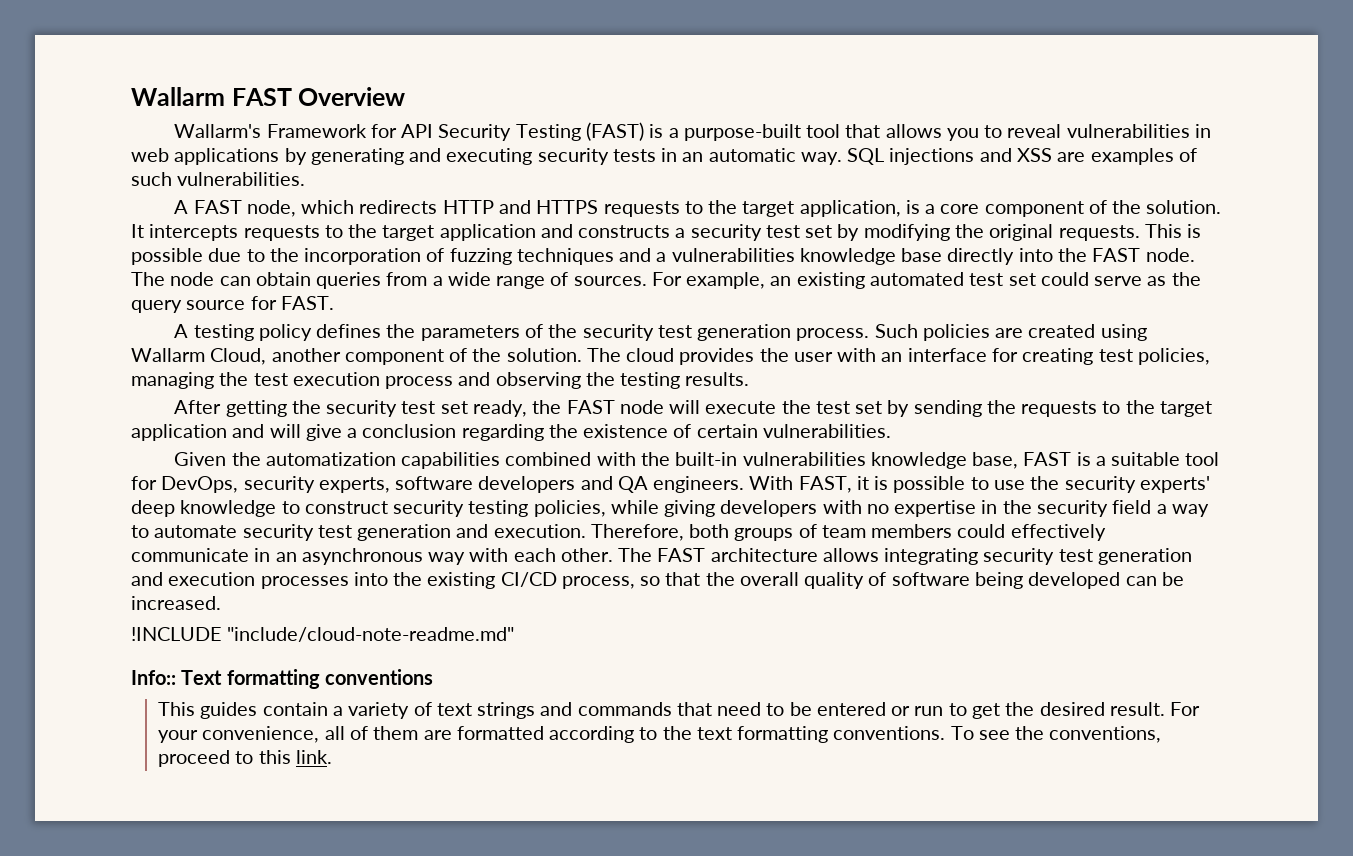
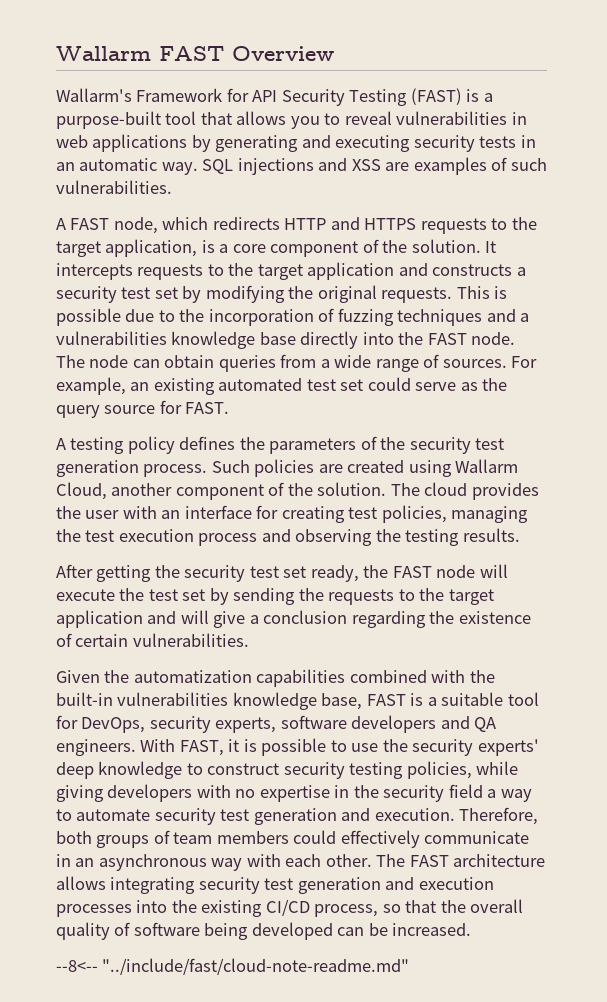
- !INCLUDE "include/cloud-note-readme.md"
- Info:: Text formatting conventions
- This guides contain a variety of text strings and commands that need to be entered or run to get the desired result. For your convenience, all of them are formatted according to the text formatting conventions. To see the conventions, proceed to this link.
+ --8<-- "../include/fast/cloud-note-readme.md"

